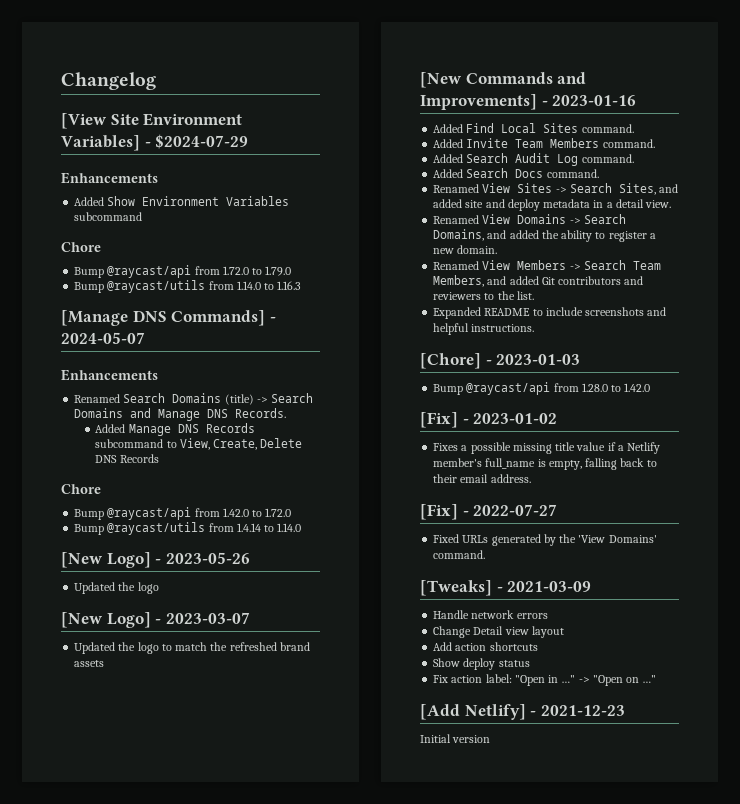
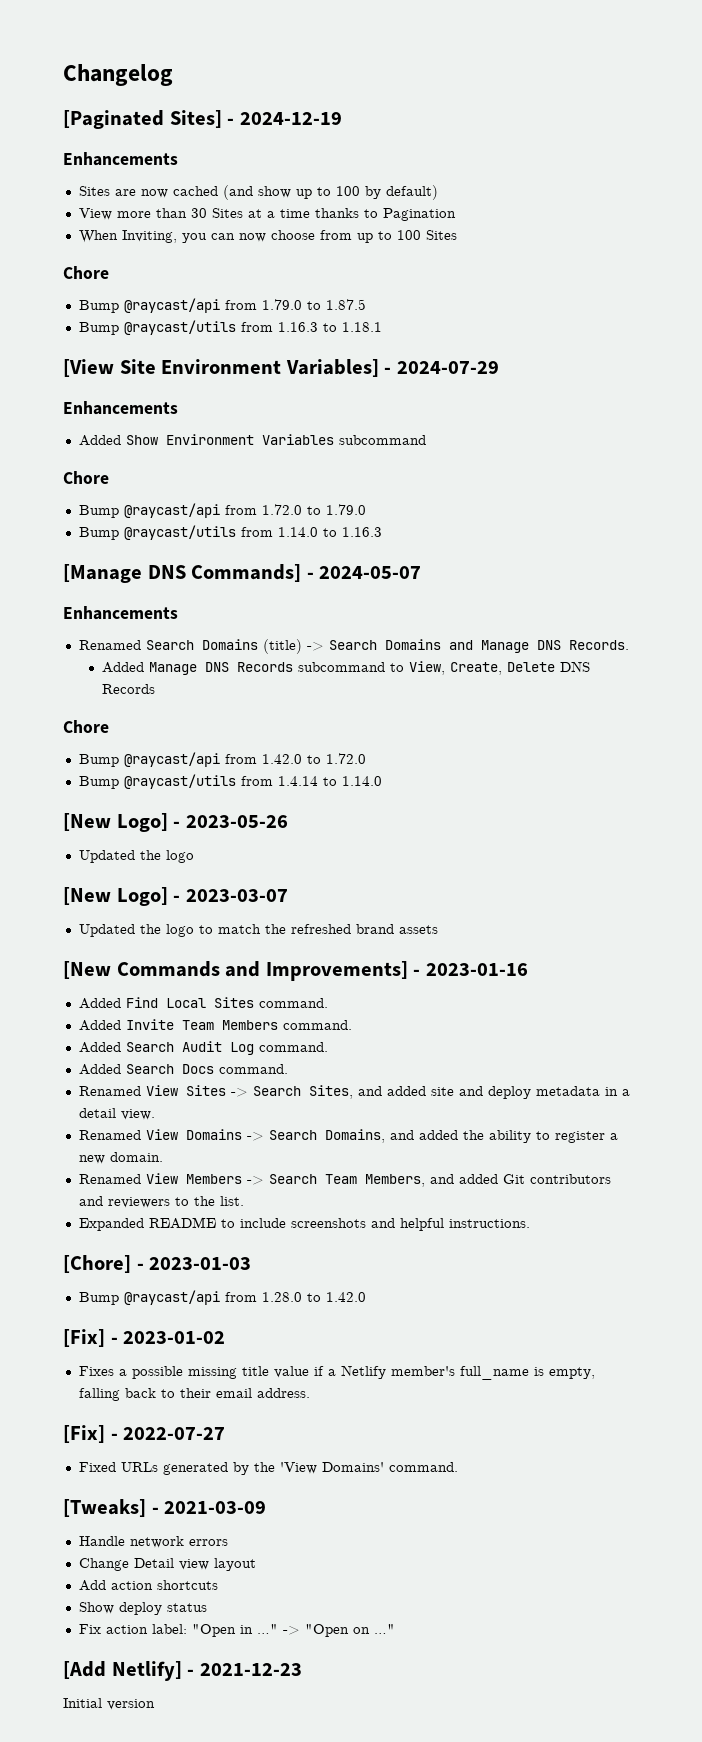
+ [Paginated Sites] - 2024-12-19
+ Enhancements
+ Sites are now cached (and show up to 100 by default)
+ View more than 30 Sites at a time thanks to Pagination
+ When Inviting, you can now choose from up to 100 Sites
+ Chore
+ Bump @raycast/api from 1.79.0 to 1.87.5
+ Bump @raycast/utils from 1.16.3 to 1.18.1
- [View Site Environment Variables] - $2024-07-29
+ [View Site Environment Variables] - 2024-07-29

